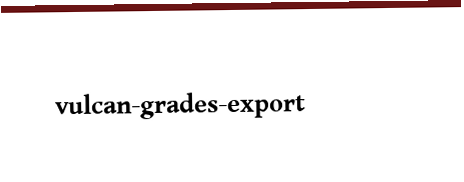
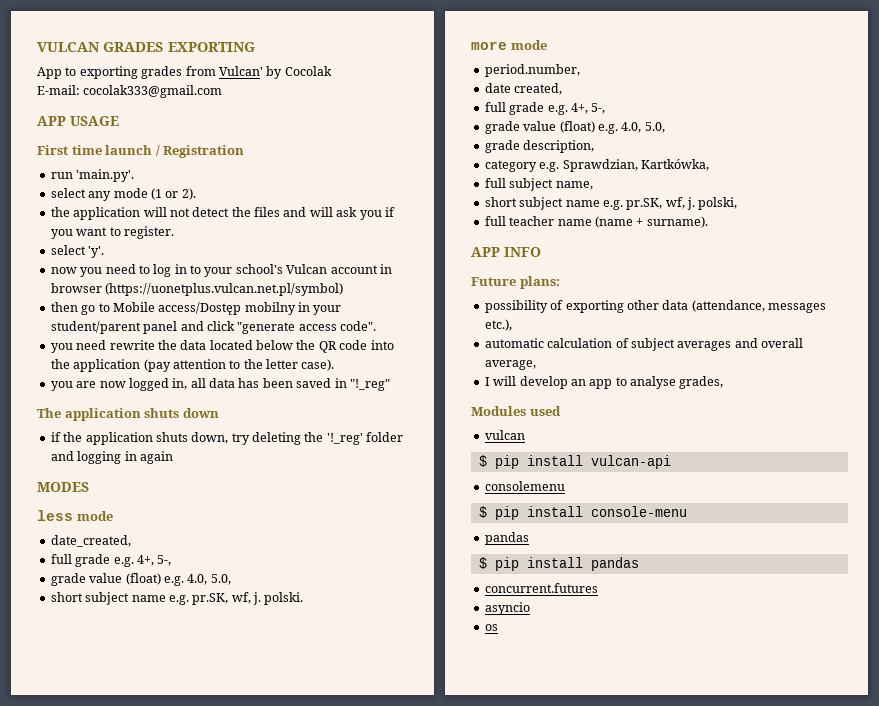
- vulcan-grades-export
+ VULCAN GRADES EXPORTING
+ App to exporting grades from Vulcan' by Cocolak
+ E-mail: cocolak333@gmail.com
+ APP USAGE
+ First time launch / Registration
+ run 'main.py'.
+ select any mode (1 or 2).
+ the application will not detect the files and will ask you if you want to register.
+ select 'y'.
+ now you need to log in to your school's Vulcan account in browser (https://uonetplus.vulcan.net.pl/symbol)
+ then go to Mobile access/Dostęp mobilny in your student/parent panel and click "generate access code".
+ you need rewrite the data located below the QR code into the application (pay attention to the letter case).
+ you are now logged in, all data has been saved in "!_reg"
+ The application shuts down
+ if the application shuts down, try deleting the '!_reg' folder and logging in again
+ MODES
+ less mode
+ date_created,
+ full grade e.g. 4+, 5-,
+ grade value (float) e.g. 4.0, 5.0,
+ short subject name e.g. pr.SK, wf, j. polski.
+ more mode
+ period.number,
+ date created,
+ full grade e.g. 4+, 5-,
+ grade value (float) e.g. 4.0, 5.0,
+ grade description,
+ category e.g. Sprawdzian, Kartkówka,
+ full subject name,
+ short subject name e.g. pr.SK, wf, j. polski,
+ full teacher name (name + surname).
+ APP INFO
+ Future plans:
+ possibility of exporting other data (attendance, messages etc.),
+ automatic calculation of subject averages and overall average,
+ I will develop an app to analyse grades,
+ Modules used
+ vulcan
+ $ pip install vulcan-api
+ consolemenu
+ $ pip install console-menu
+ pandas
+ $ pip install pandas
+ concurrent.futures
+ asyncio
+ os

